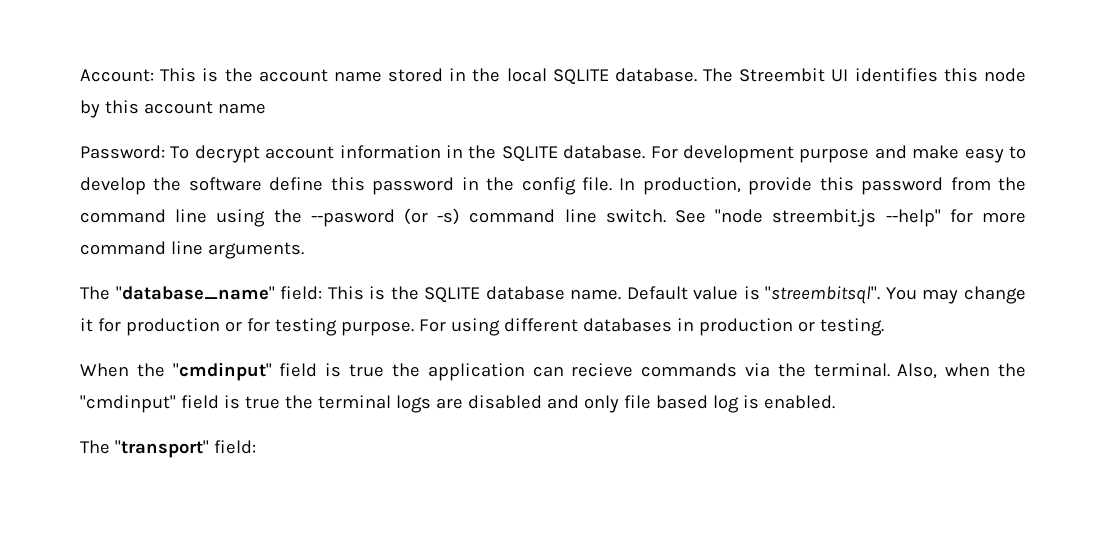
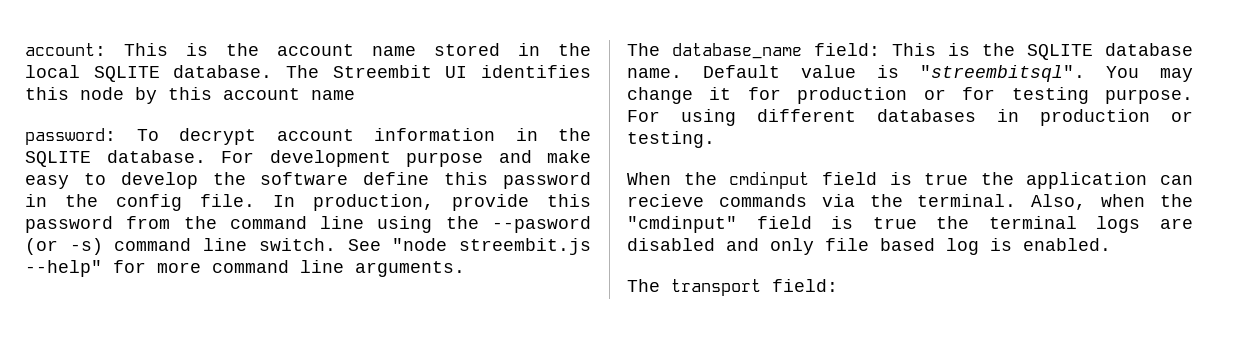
- Account: This is the account name stored in the local SQLITE database.
+ account: This is the account name stored in the local SQLITE database.
- Password: To decrypt account information in the SQLITE database.
+ password: To decrypt account information in the SQLITE database.
- The "database_name" field: This is the SQLITE database name.
+ The database_name field: This is the SQLITE database name.
- When the "cmdinput" field is true the application can recieve commands via the terminal.
+ When the cmdinput field is true the application can recieve commands via the terminal.
- The "transport" field:
+ The transport field:

